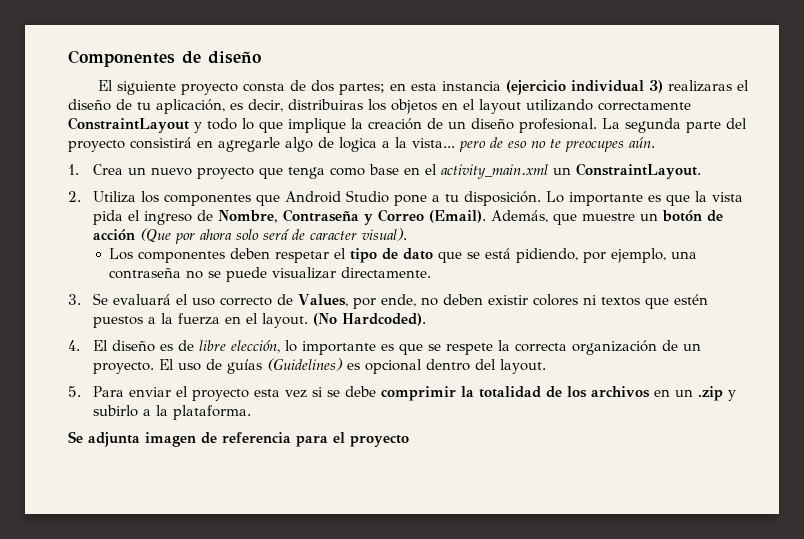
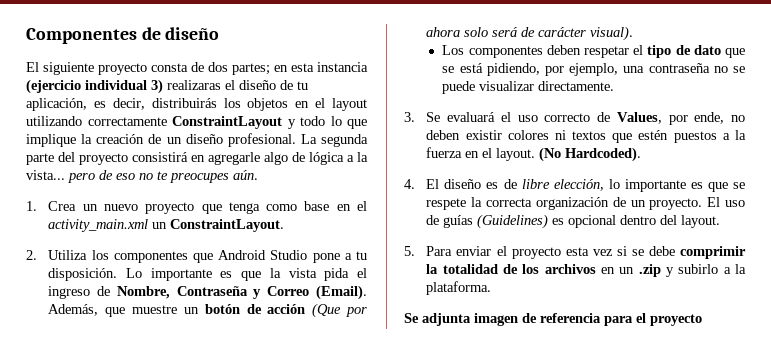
- El siguiente proyecto consta de dos partes; en esta instancia (ejercicio individual 3) realizaras el diseño de tu aplicación, es decir, distribuiras los objetos en el layout utilizando correctamente ConstraintLayout y todo lo que implique la creación de un diseño profesional.
+ El siguiente proyecto consta de dos partes; en esta instancia (ejercicio individual 3) realizaras el diseño de tu aplicación, es decir, distribuirás los objetos en el layout utilizando correctamente ConstraintLayout y todo lo que implique la creación de un diseño profesional.
- La segunda parte del proyecto consistirá en agregarle algo de logica a la vista... pero de eso no te preocupes aún.
+ La segunda parte del proyecto consistirá en agregarle algo de lógica a la vista... pero de eso no te preocupes aún.
- Además, que muestre un botón de acción (Que por ahora solo será de caracter visual).
+ Además, que muestre un botón de acción (Que por ahora solo será de carácter visual).

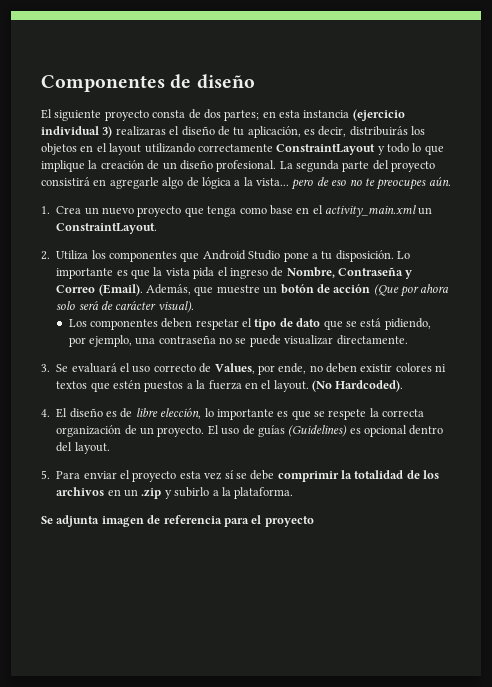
- 5. Para enviar el proyecto esta vez si se debe comprimir la totalidad de los archivos en un .zip y subirlo a la plataforma.
+ 5. Para enviar el proyecto esta vez sí se debe comprimir la totalidad de los archivos en un .zip y subirlo a la plataforma.

